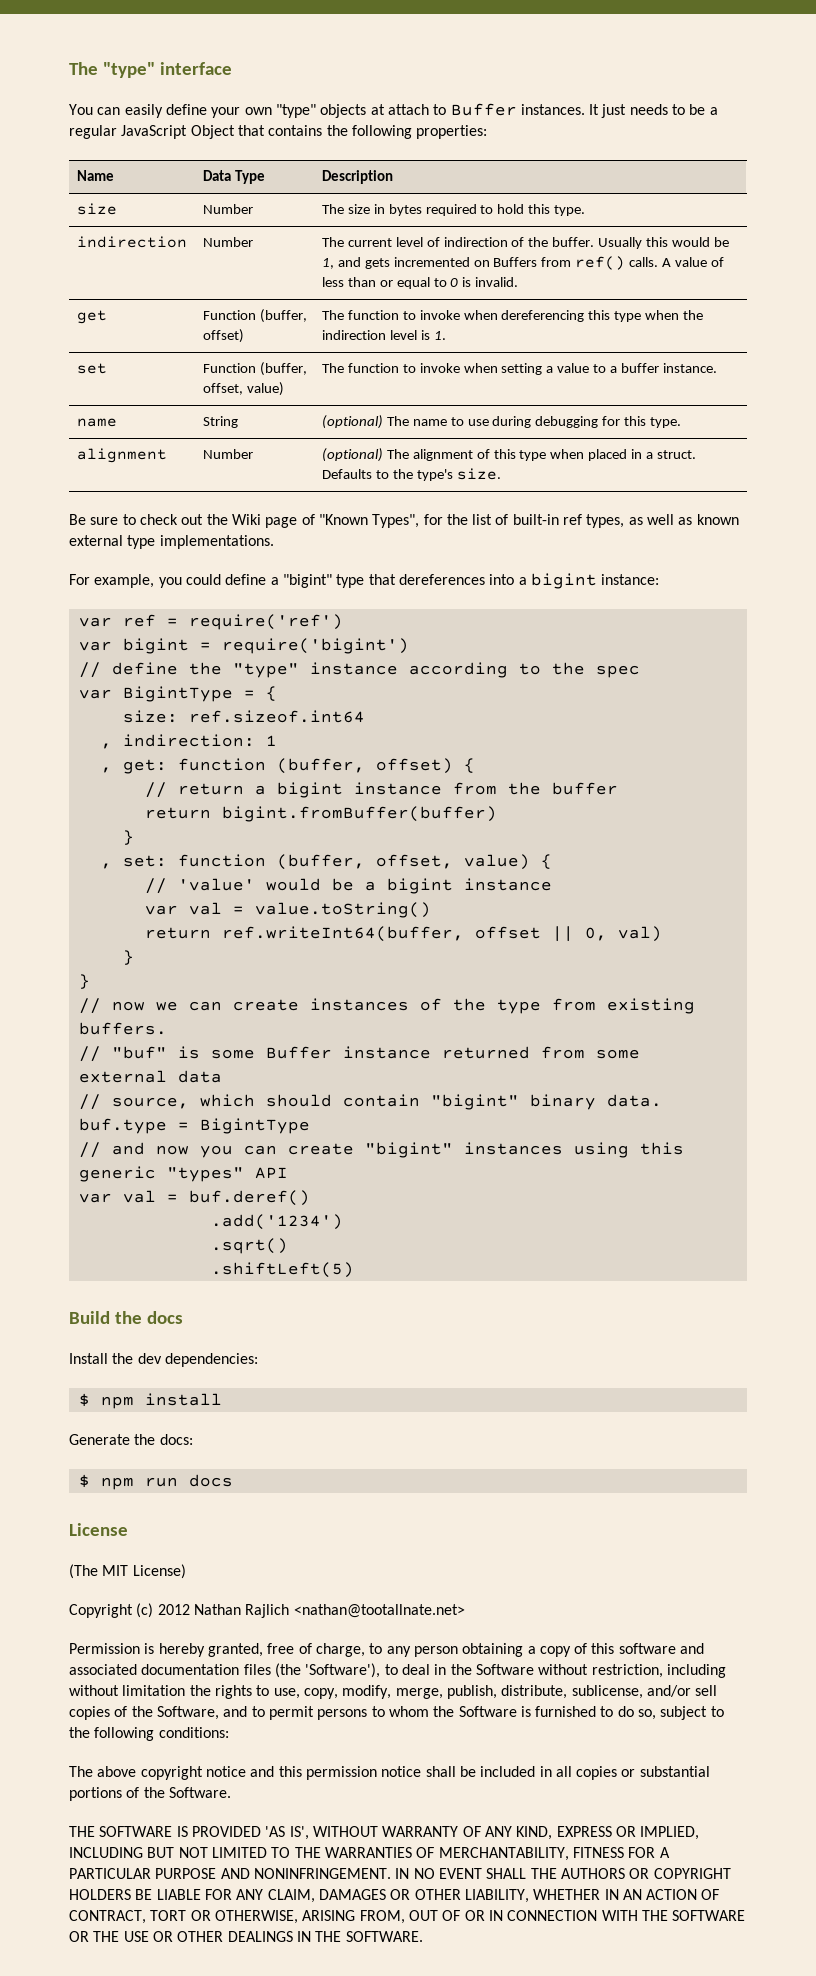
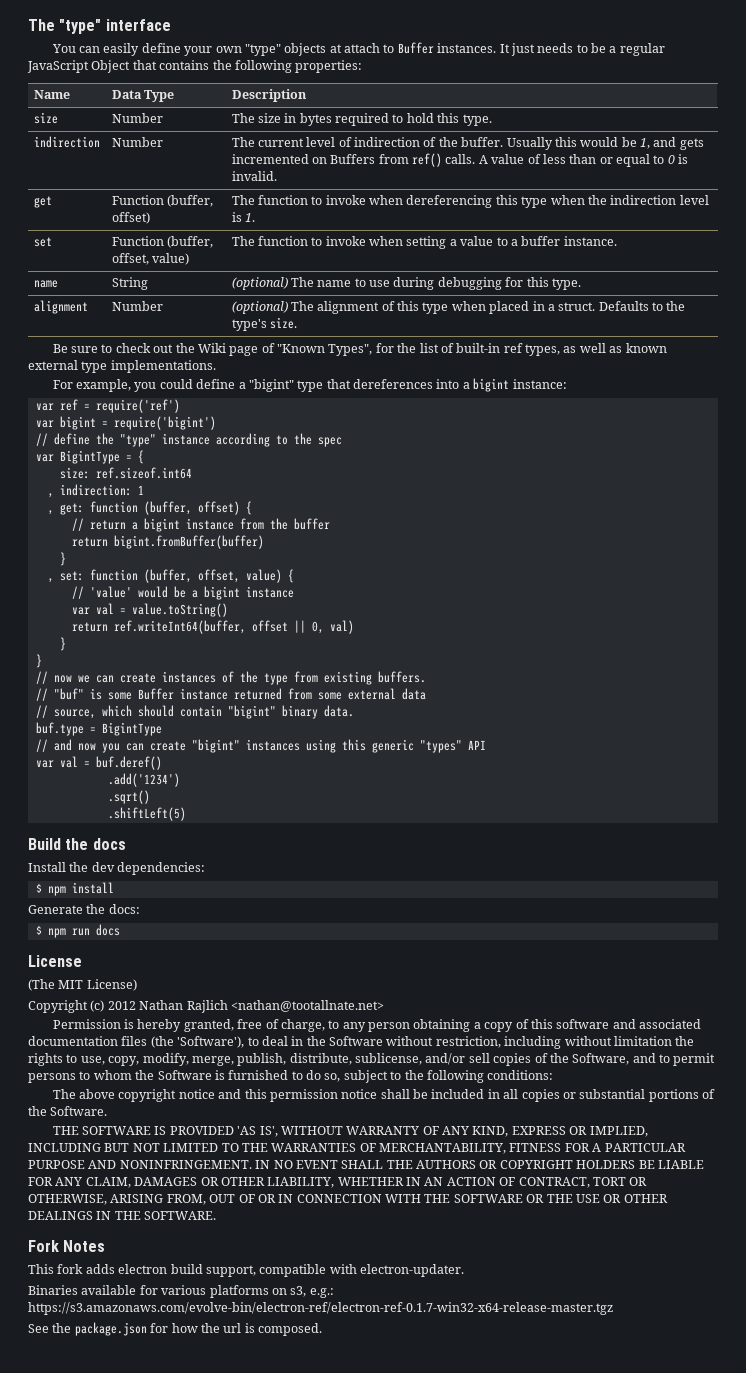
+ Fork Notes
+ This fork adds electron build support, compatible with electron-updater.
+ Binaries available for various platforms on s3, e.g.: https://s3.amazonaws.com/evolve-bin/electron-ref/electron-ref-0.1.7-win32-x64-release-master.tgz
+ See the package.json for how the url is composed.

